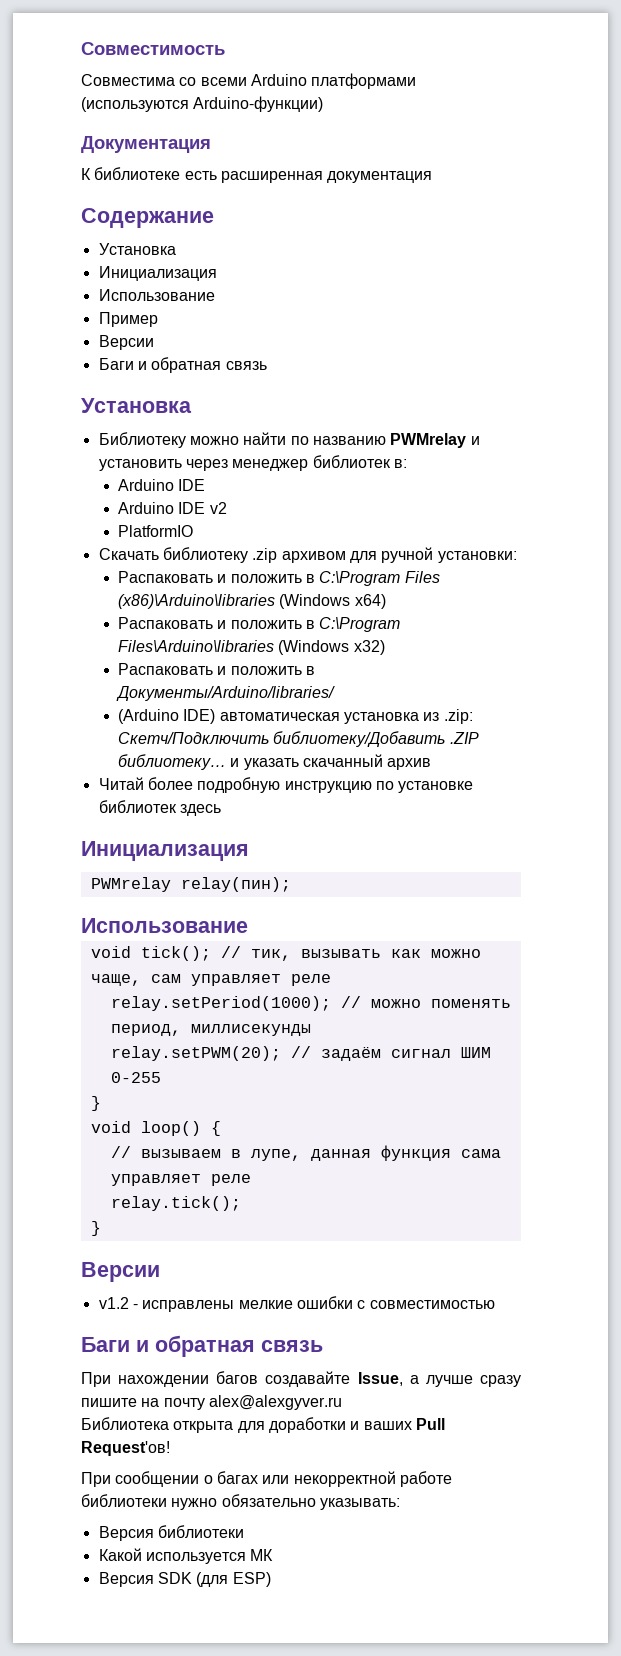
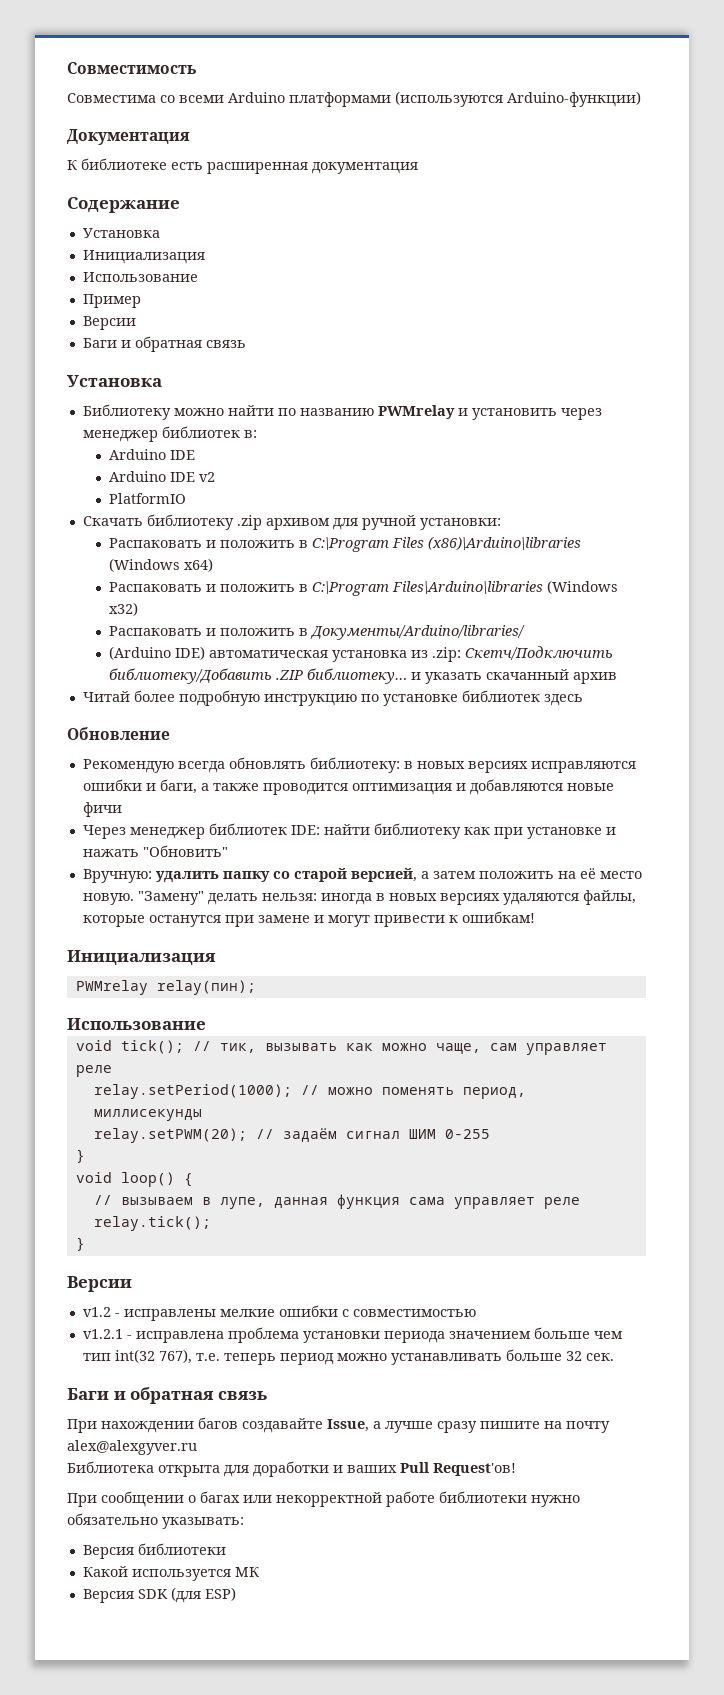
+ Обновление
+ Рекомендую всегда обновлять библиотеку: в новых версиях исправляются ошибки и баги, а также проводится оптимизация и добавляются новые фичи
+ Через менеджер библиотек IDE: найти библиотеку как при установке и нажать "Обновить"
+ Вручную: удалить папку со старой версией, а затем положить на её место новую. "Замену" делать нельзя: иногда в новых версиях удаляются файлы, которые останутся при замене и могут привести к ошибкам!
+ v1.2.1 - исправлена проблема установки периода значением больше чем тип int(32 767), т.е. теперь период можно устанавливать больше 32 сек.

